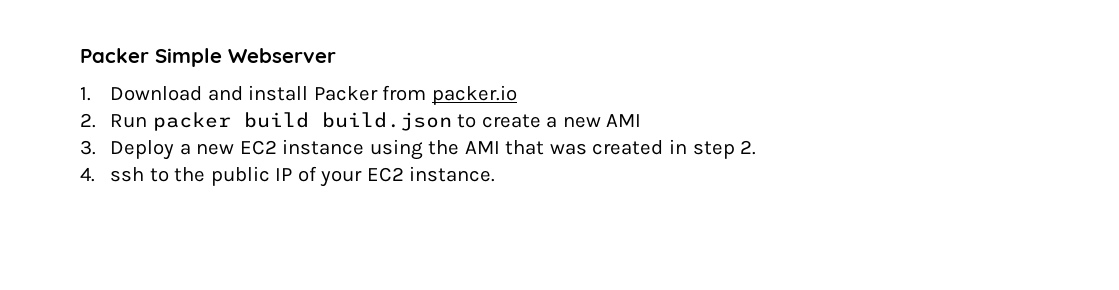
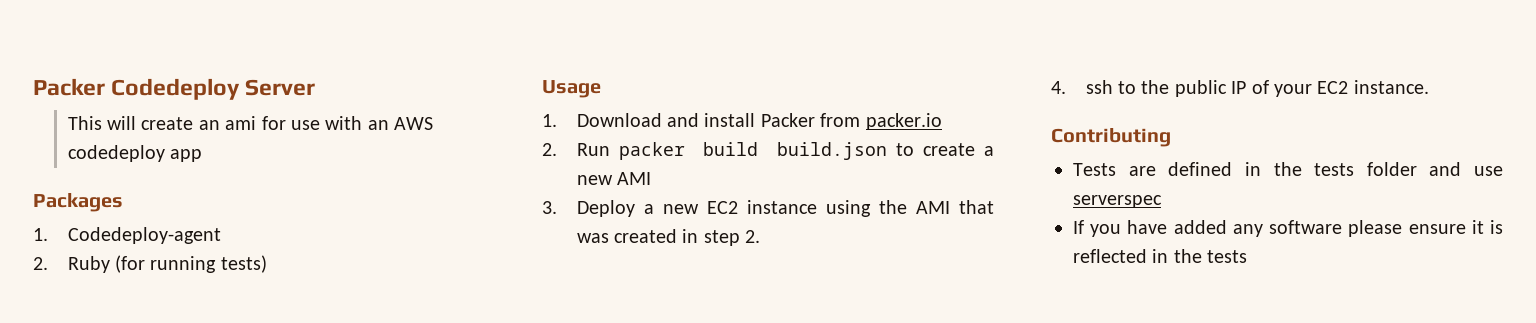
- Packer Simple Webserver
+ Packer Codedeploy Server
+ This will create an ami for use with an AWS codedeploy app
+ Packages
+ 1. Codedeploy-agent
+ 2. Ruby (for running tests)
+ Usage
+ Contributing
+ Tests are defined in the tests folder and use serverspec
+ If you have added any software please ensure it is reflected in the tests

